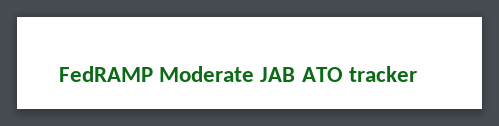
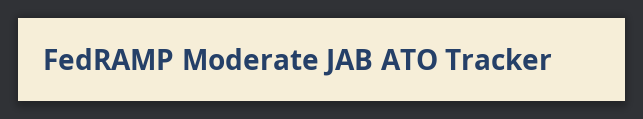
- FedRAMP Moderate JAB ATO tracker
+ FedRAMP Moderate JAB ATO Tracker

